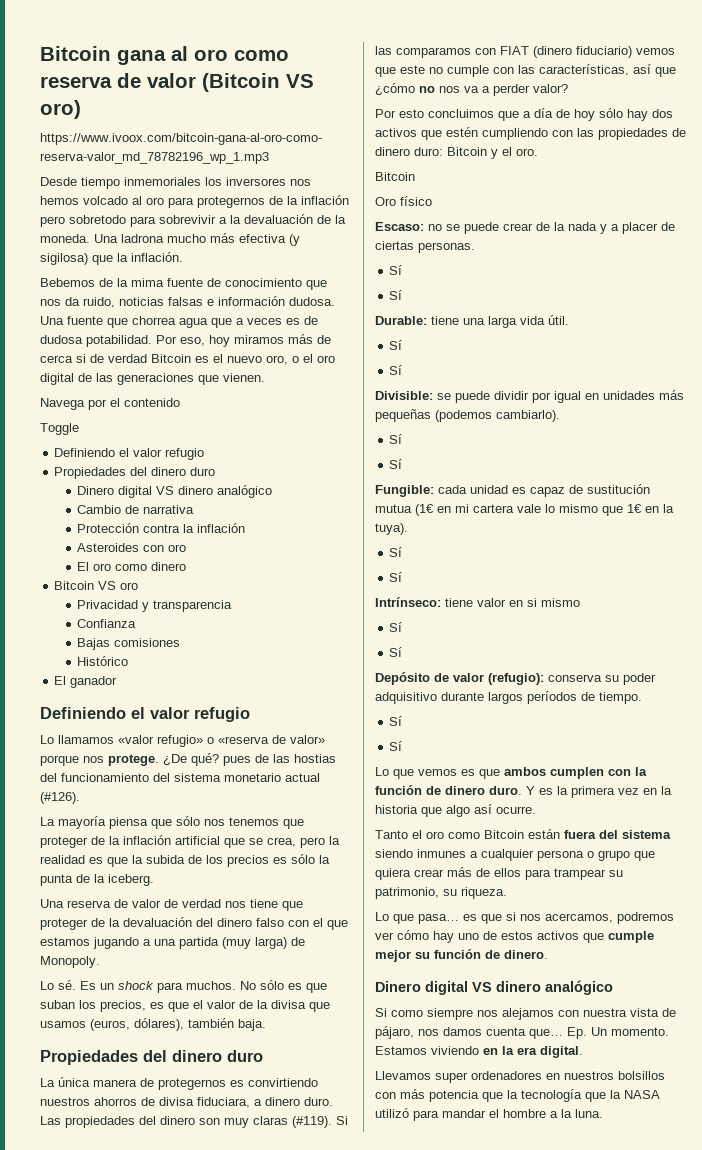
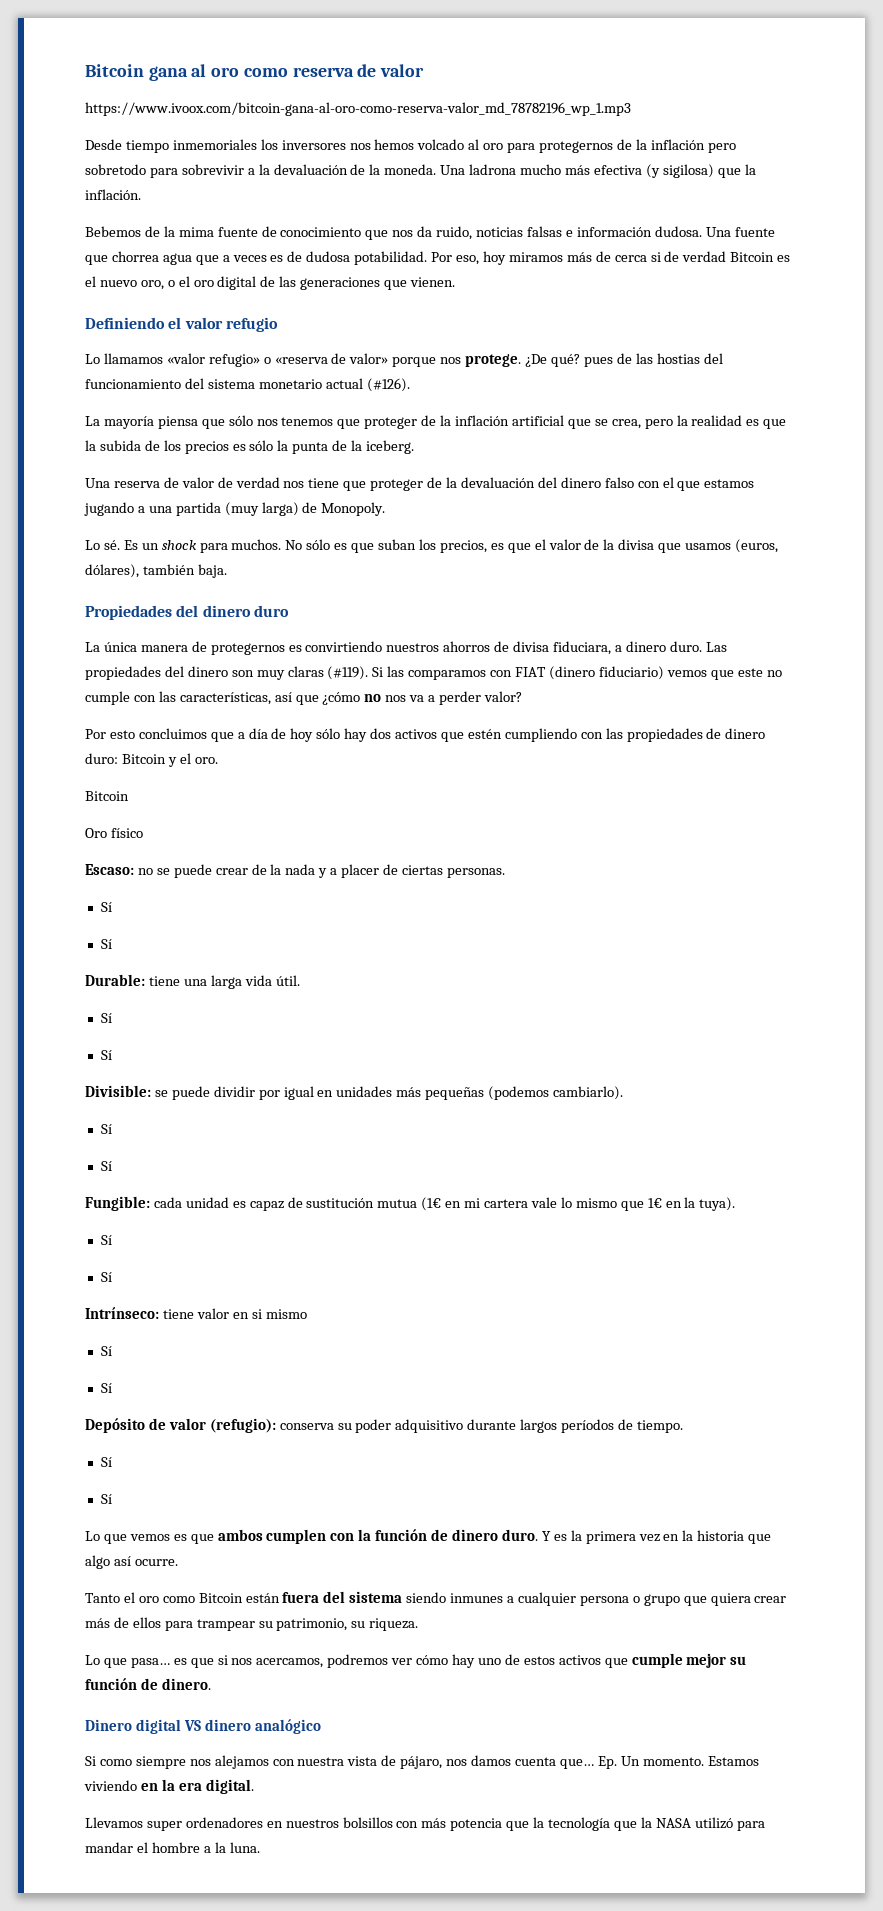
- Bitcoin gana al oro como reserva de valor (Bitcoin VS oro)
+ Bitcoin gana al oro como reserva de valor
- Navega por el contenido
- Toggle
- Definiendo el valor refugio
- Propiedades del dinero duro
- Dinero digital VS dinero analógico
- Cambio de narrativa
- Protección contra la inflación
- Asteroides con oro
- El oro como dinero
- Bitcoin VS oro
- Privacidad y transparencia
- Confianza
- Bajas comisiones
- Histórico
- El ganador

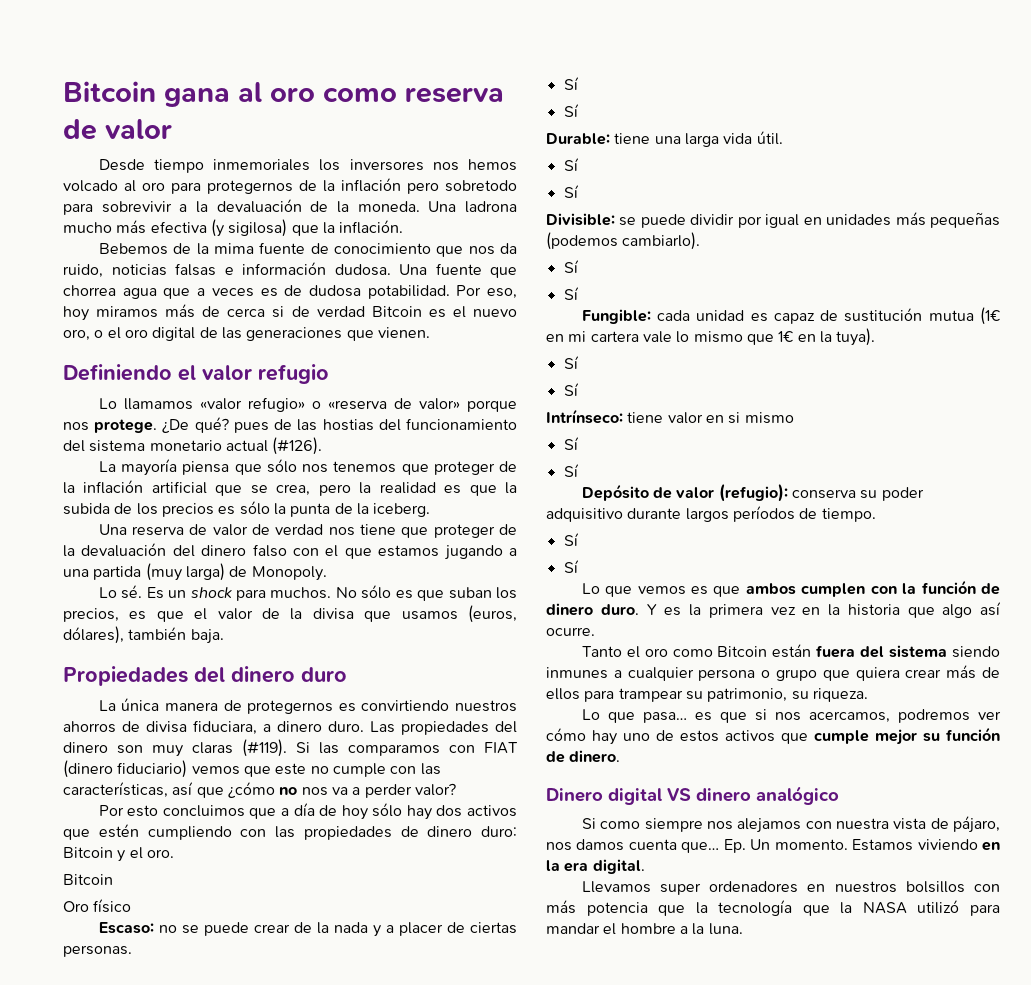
- https://www.ivoox.com/bitcoin-gana-al-oro-como-reserva-valor_md_78782196_wp_1.mp3

